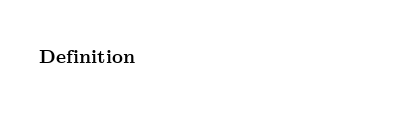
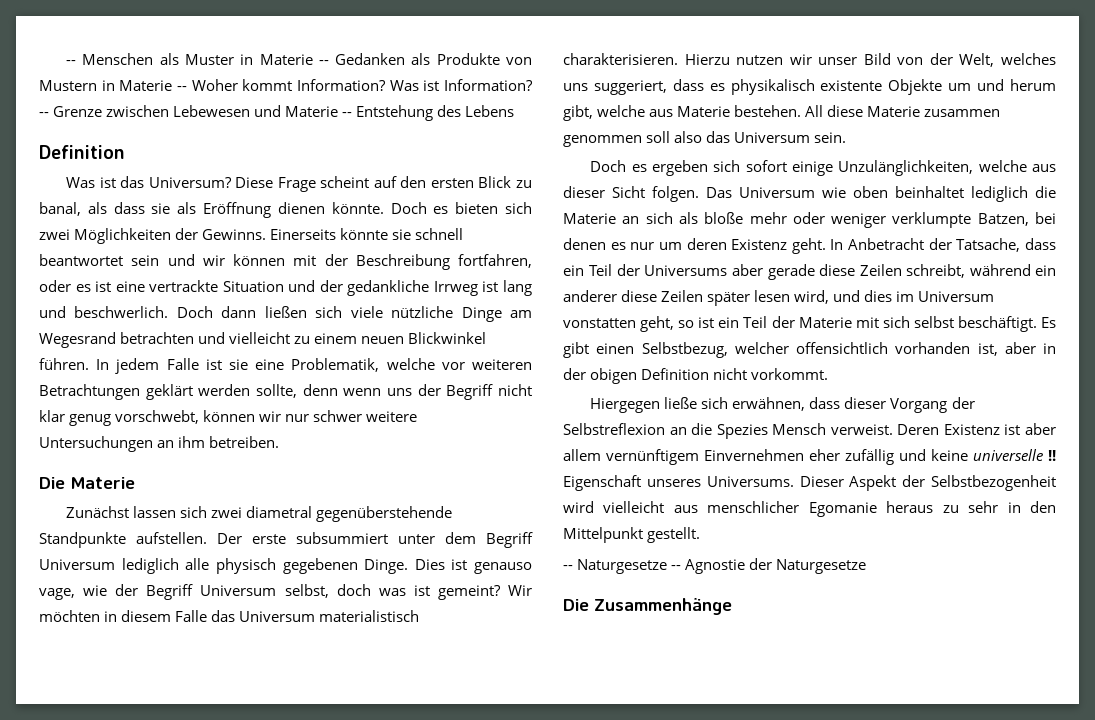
+ -- Menschen als Muster in Materie -- Gedanken als Produkte von Mustern in Materie -- Woher kommt Information? Was ist Information? -- Grenze zwischen Lebewesen und Materie -- Entstehung des Lebens
  Definition
+ Was ist das Universum? Diese Frage scheint auf den ersten Blick zu banal, als dass sie als Eröffnung dienen könnte. Doch es bieten sich zwei Möglichkeiten der Gewinns. Einerseits könnte sie schnell beantwortet sein und wir können mit der Beschreibung fortfahren, oder es ist eine vertrackte Situation und der gedankliche Irrweg ist lang und beschwerlich. Doch dann ließen sich viele nützliche Dinge am Wegesrand betrachten und vielleicht zu einem neuen Blickwinkel führen. In jedem Falle ist sie eine Problematik, welche vor weiteren Betrachtungen geklärt werden sollte, denn wenn uns der Begriff nicht klar genug vorschwebt, können wir nur schwer weitere Untersuchungen an ihm betreiben.
+ Die Materie
+ Zunächst lassen sich zwei diametral gegenüberstehende Standpunkte aufstellen. Der erste subsummiert unter dem Begriff Universum lediglich alle physisch gegebenen Dinge. Dies ist genauso vage, wie der Begriff Universum selbst, doch was ist gemeint? Wir möchten in diesem Falle das Universum materialistisch charakterisieren. Hierzu nutzen wir unser Bild von der Welt, welches uns suggeriert, dass es physikalisch existente Objekte um und herum gibt, welche aus Materie bestehen. All diese Materie zusammen genommen soll also das Universum sein.
+ Doch es ergeben sich sofort einige Unzulänglichkeiten, welche aus dieser Sicht folgen. Das Universum wie oben beinhaltet lediglich die Materie an sich als bloße mehr oder weniger verklumpte Batzen, bei denen es nur um deren Existenz geht. In Anbetracht der Tatsache, dass ein Teil der Universums aber gerade diese Zeilen schreibt, während ein anderer diese Zeilen später lesen wird, und dies im Universum vonstatten geht, so ist ein Teil der Materie mit sich selbst beschäftigt. Es gibt einen Selbstbezug, welcher offensichtlich vorhanden ist, aber in der obigen Definition nicht vorkommt.
+ Hiergegen ließe sich erwähnen, dass dieser Vorgang der Selbstreflexion an die Spezies Mensch verweist. Deren Existenz ist aber allem vernünftigem Einvernehmen eher zufällig und keine universelle !! Eigenschaft unseres Universums. Dieser Aspekt der Selbstbezogenheit wird vielleicht aus menschlicher Egomanie heraus zu sehr in den Mittelpunkt gestellt.
+ -- Naturgesetze -- Agnostie der Naturgesetze
+ Die Zusammenhänge

